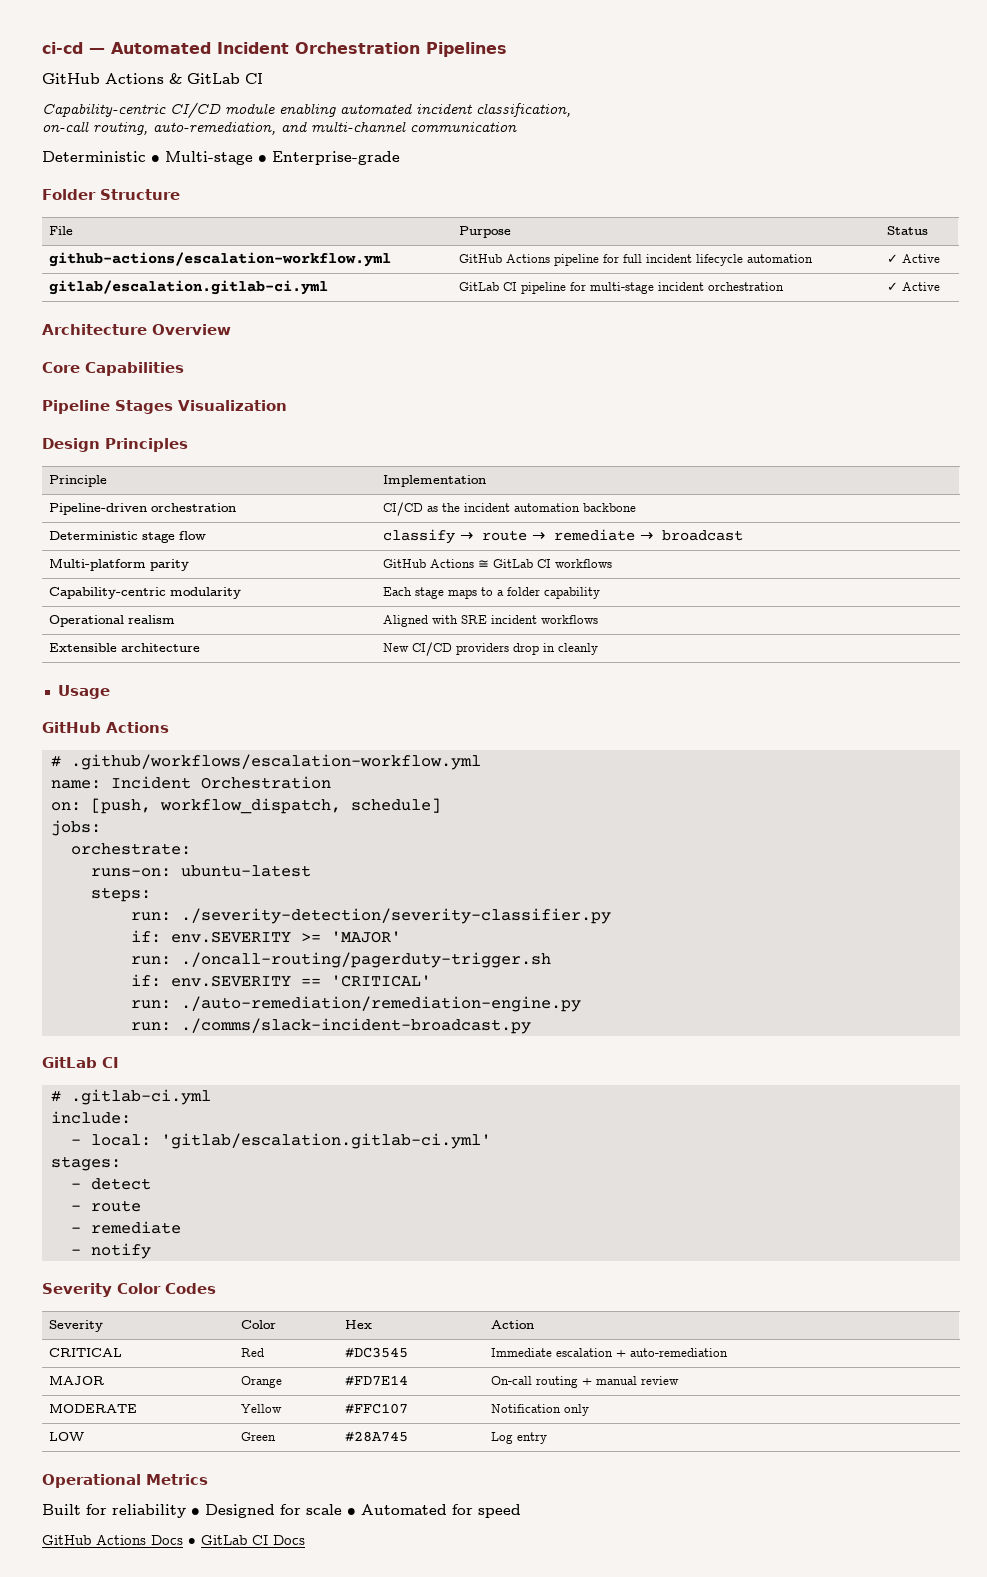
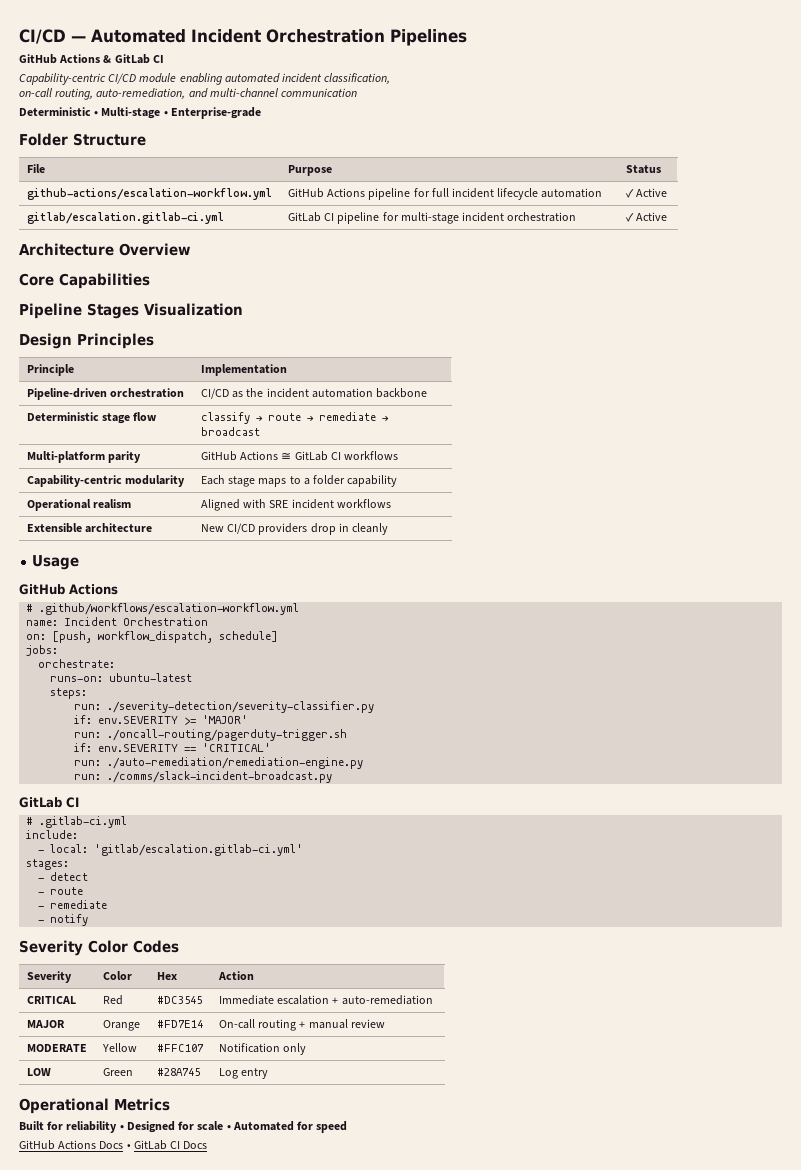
- ci-cd — Automated Incident Orchestration Pipelines
+ CI/CD — Automated Incident Orchestration Pipelines

